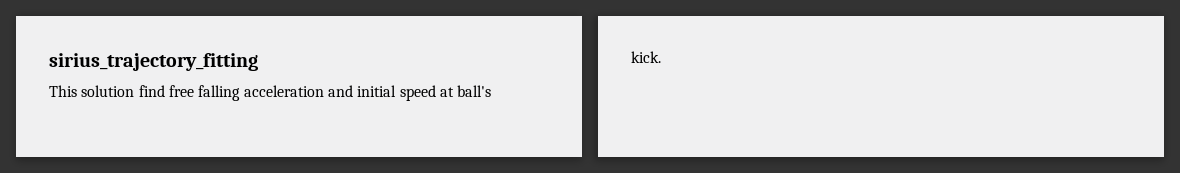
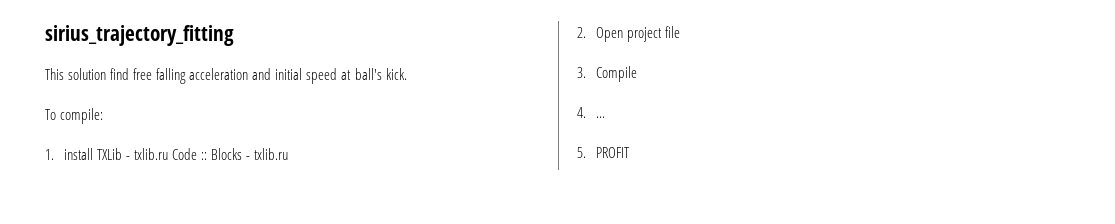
+ To compile:
+ 1. install TXLib - txlib.ru Code :: Blocks - txlib.ru
+ 2. Open project file
+ 3. Compile
+ 4. ...
+ 5. PROFIT

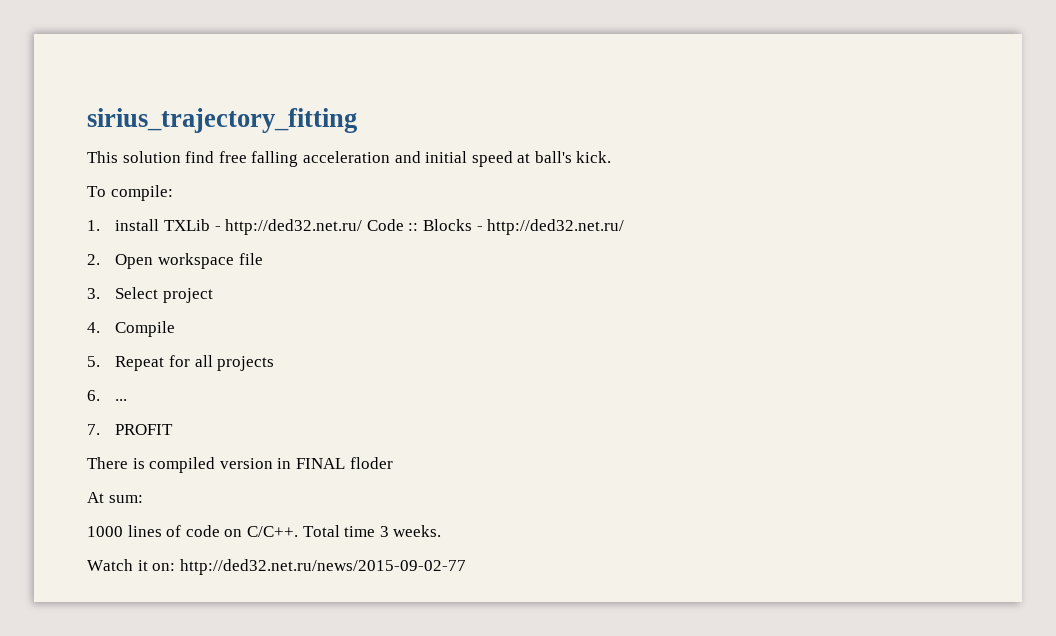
- 1. install TXLib - txlib.ru Code :: Blocks - txlib.ru
+ 1. install TXLib - http://ded32.net.ru/ Code :: Blocks - http://ded32.net.ru/
- 2. Open project file
+ 2. Open workspace file
- 3. Compile
- 4. ...
+ 3. Select project
+ 4. Compile
+ 5. Repeat for all projects
+ 6. ...
- 5. PROFIT
+ 7. PROFIT
+ There is compiled version in FINAL floder
+ At sum:
+ 1000 lines of code on C/C++. Total time 3 weeks.
+ Watch it on: http://ded32.net.ru/news/2015-09-02-77

